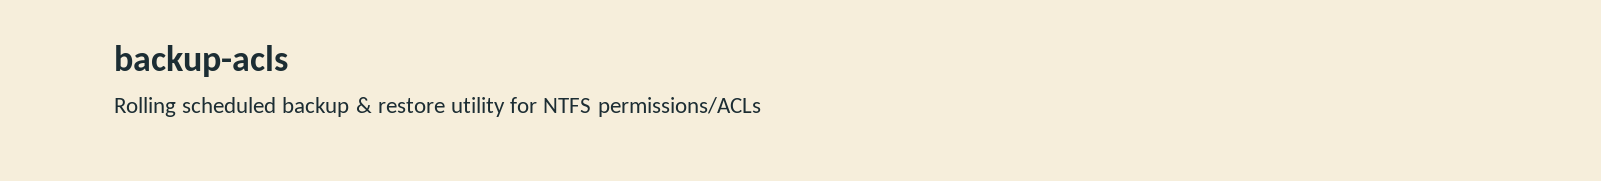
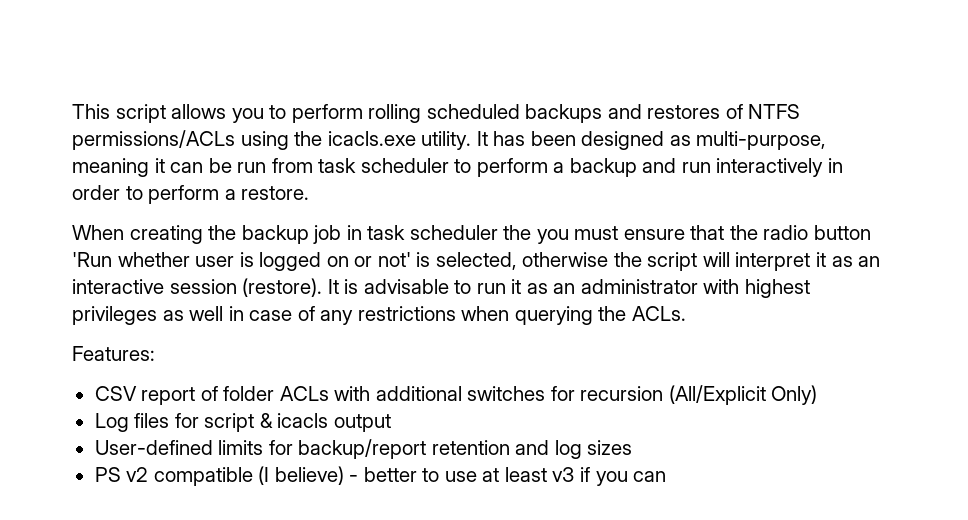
- backup-acls
- Rolling scheduled backup & restore utility for NTFS permissions/ACLs
+ This script allows you to perform rolling scheduled backups and restores of NTFS permissions/ACLs using the icacls.exe utility. It has been designed as multi-purpose, meaning it can be run from task scheduler to perform a backup and run interactively in order to perform a restore.
+ When creating the backup job in task scheduler the you must ensure that the radio button 'Run whether user is logged on or not' is selected, otherwise the script will interpret it as an interactive session (restore). It is advisable to run it as an administrator with highest privileges as well in case of any restrictions when querying the ACLs.
+ Features:
+ CSV report of folder ACLs with additional switches for recursion (All/Explicit Only)
+ Log files for script & icacls output
+ User-defined limits for backup/report retention and log sizes
+ PS v2 compatible (I believe) - better to use at least v3 if you can

